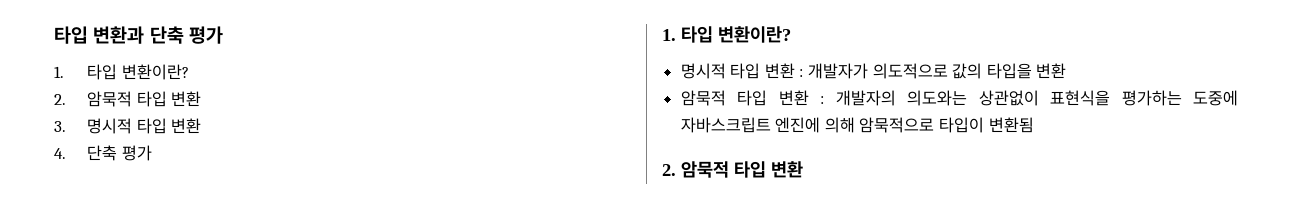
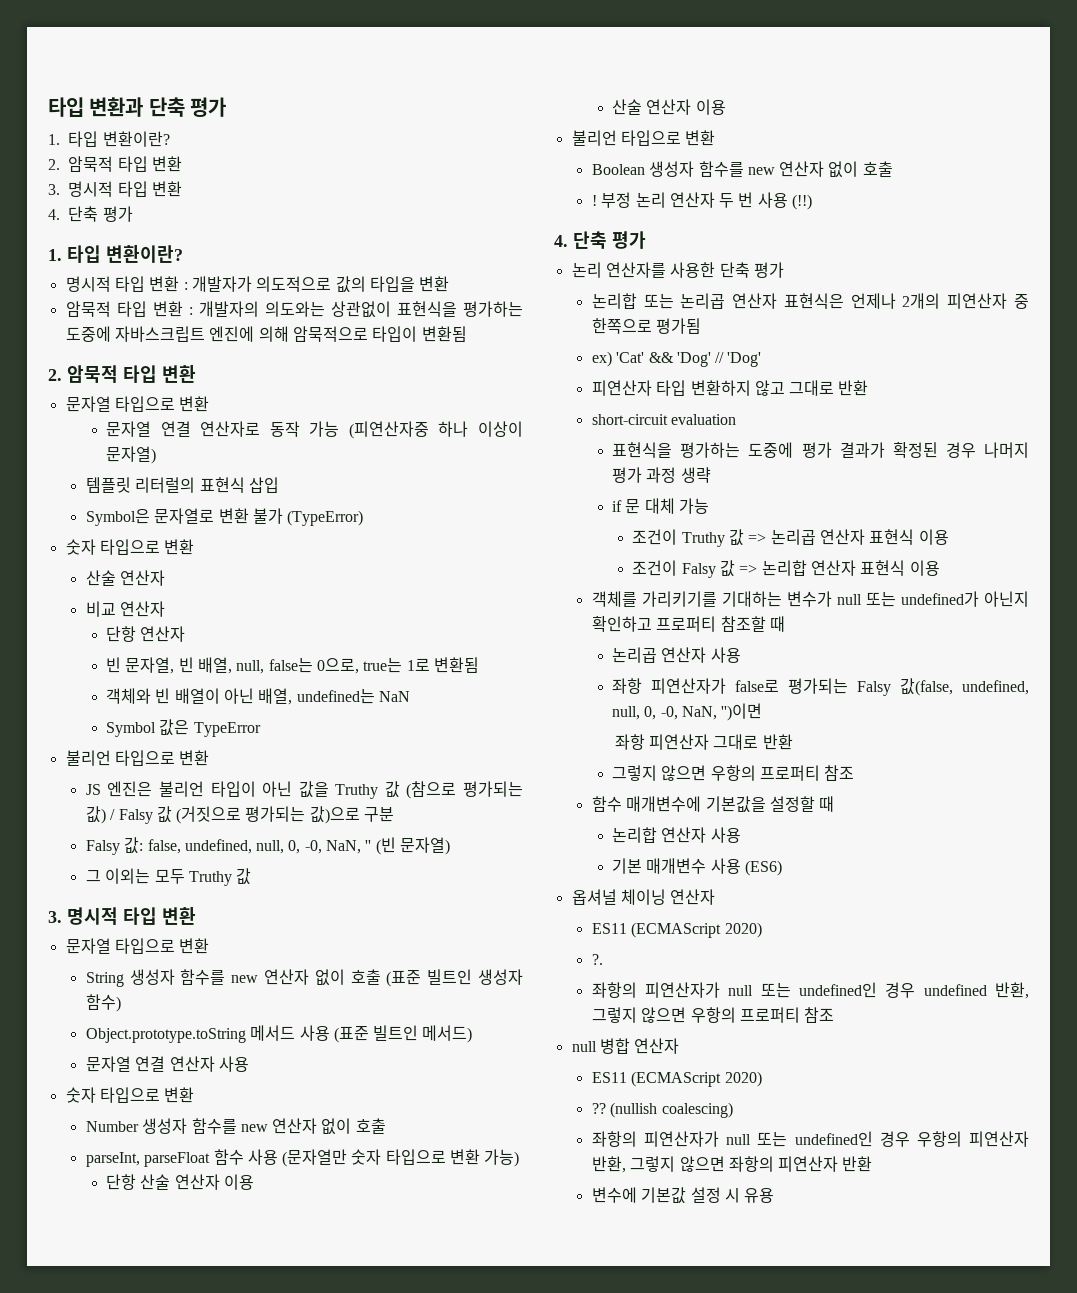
  암묵적 타입 변환 : 개발자의 의도와는 상관없이 표현식을 평가하는 도중에 자바스크립트 엔진에 의해 암묵적으로 타입이 변환됨
  2. 암묵적 타입 변환
+ 문자열 타입으로 변환
+ 문자열 연결 연산자로 동작 가능 (피연산자중 하나 이상이 문자열)
+ 템플릿 리터럴의 표현식 삽입
+ Symbol은 문자열로 변환 불가 (TypeError)
+ 숫자 타입으로 변환
+ 산술 연산자
+ 비교 연산자
+ 단항 연산자
+ 빈 문자열, 빈 배열, null, false는 0으로, true는 1로 변환됨
+ 객체와 빈 배열이 아닌 배열, undefined는 NaN
+ Symbol 값은 TypeError
+ 불리언 타입으로 변환
+ JS 엔진은 불리언 타입이 아닌 값을 Truthy 값 (참으로 평가되는 값) / Falsy 값 (거짓으로 평가되는 값)으로 구분
+ Falsy 값: false, undefined, null, 0, -0, NaN, '' (빈 문자열)
+ 그 이외는 모두 Truthy 값
+ 3. 명시적 타입 변환
+ 문자열 타입으로 변환
+ String 생성자 함수를 new 연산자 없이 호출 (표준 빌트인 생성자 함수)
+ Object.prototype.toString 메서드 사용 (표준 빌트인 메서드)
+ 문자열 연결 연산자 사용
+ 숫자 타입으로 변환
+ Number 생성자 함수를 new 연산자 없이 호출
+ parseInt, parseFloat 함수 사용 (문자열만 숫자 타입으로 변환 가능)
+ 단항 산술 연산자 이용
+ 산술 연산자 이용
+ 불리언 타입으로 변환
+ Boolean 생성자 함수를 new 연산자 없이 호출
+ ! 부정 논리 연산자 두 번 사용 (!!)
+ 4. 단축 평가
+ 논리 연산자를 사용한 단축 평가
+ 논리합 또는 논리곱 연산자 표현식은 언제나 2개의 피연산자 중 한쪽으로 평가됨
+ ex) 'Cat' && 'Dog' // 'Dog'
+ 피연산자 타입 변환하지 않고 그대로 반환
+ short-circuit evaluation
+ 표현식을 평가하는 도중에 평가 결과가 확정된 경우 나머지 평가 과정 생략
+ if 문 대체 가능
+ 조건이 Truthy 값 => 논리곱 연산자 표현식 이용
+ 조건이 Falsy 값 => 논리합 연산자 표현식 이용
+ 객체를 가리키기를 기대하는 변수가 null 또는 undefined가 아닌지 확인하고 프로퍼티 참조할 때
+ 논리곱 연산자 사용
+ 좌항 피연산자가 false로 평가되는 Falsy 값(false, undefined, null, 0, -0, NaN, '')이면
+ 좌항 피연산자 그대로 반환
+ 그렇지 않으면 우항의 프로퍼티 참조
+ 함수 매개변수에 기본값을 설정할 때
+ 논리합 연산자 사용
+ 기본 매개변수 사용 (ES6)
+ 옵셔널 체이닝 연산자
+ ES11 (ECMAScript 2020)
+ ?.
+ 좌항의 피연산자가 null 또는 undefined인 경우 undefined 반환, 그렇지 않으면 우항의 프로퍼티 참조
+ null 병합 연산자
+ ES11 (ECMAScript 2020)
+ ?? (nullish coalescing)
+ 좌항의 피연산자가 null 또는 undefined인 경우 우항의 피연산자 반환, 그렇지 않으면 좌항의 피연산자 반환
+ 변수에 기본값 설정 시 유용

